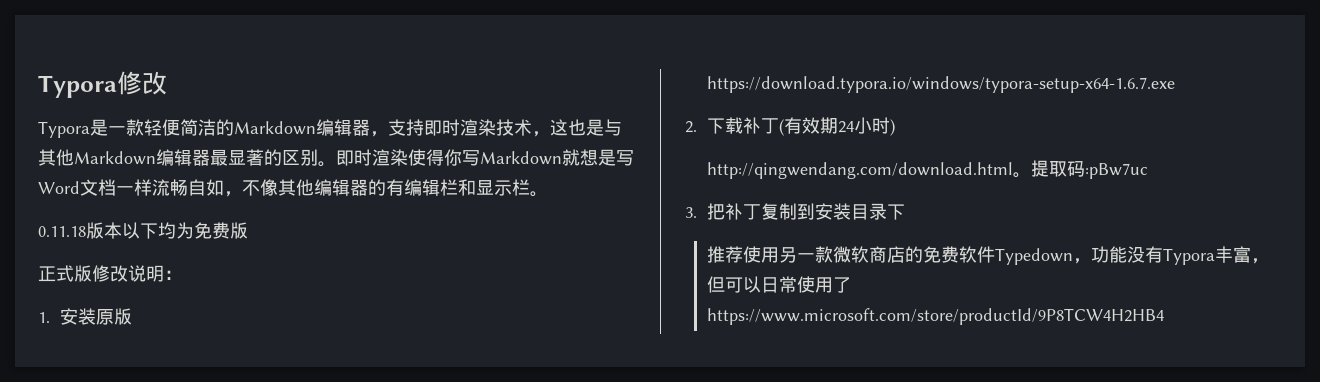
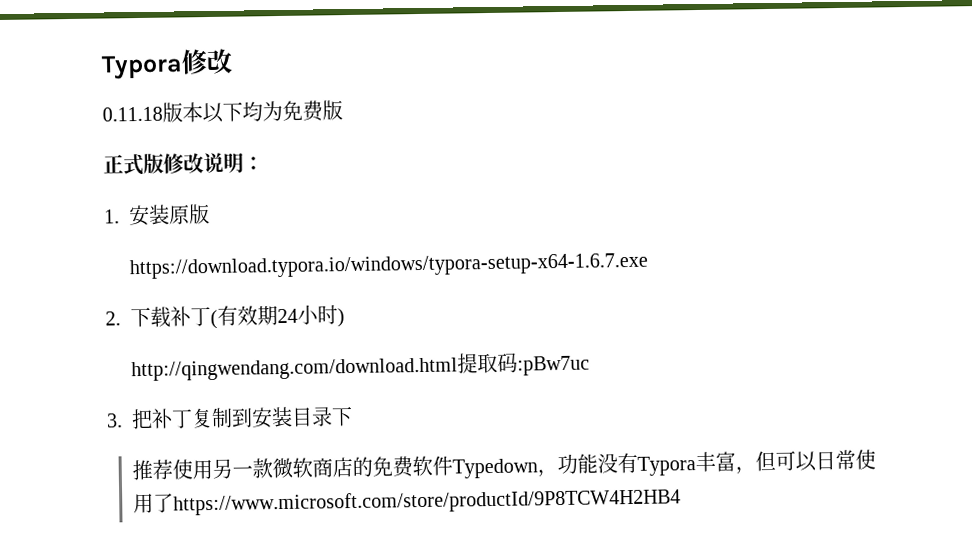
- Typora是一款轻便简洁的Markdown编辑器，支持即时渲染技术，这也是与其他Markdown编辑器最显著的区别。即时渲染使得你写Markdown就想是写Word文档一样流畅自如，不像其他编辑器的有编辑栏和显示栏。
- http://qingwendang.com/download.html。提取码:pBw7uc
+ http://qingwendang.com/download.html提取码:pBw7uc

